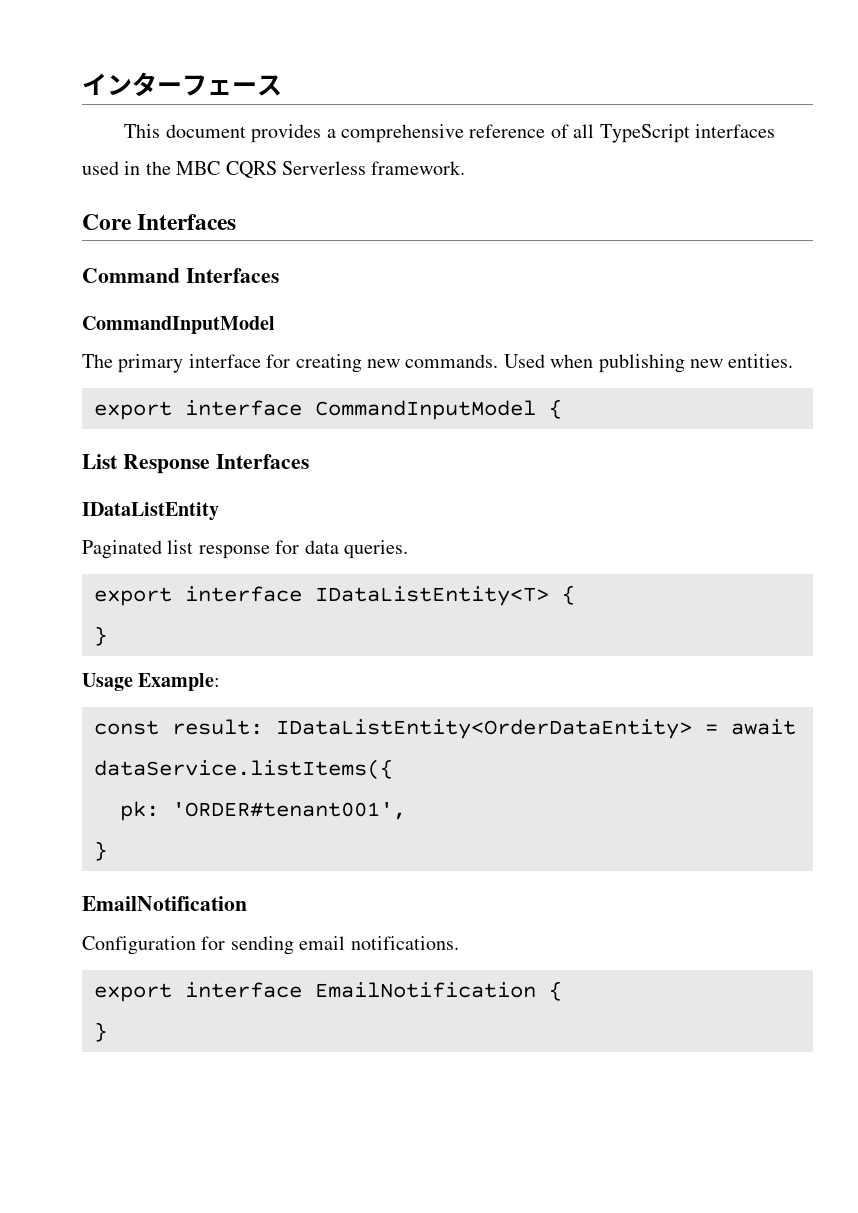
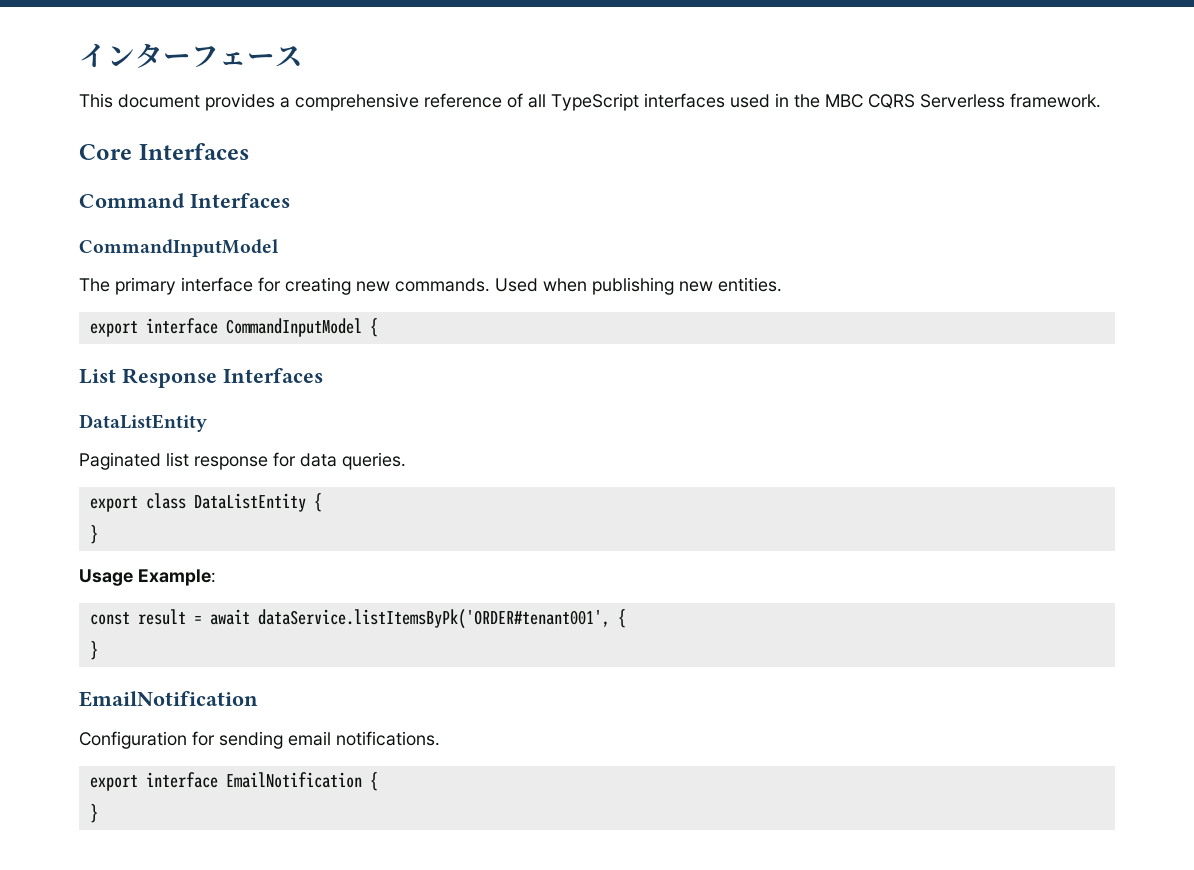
  List Response Interfaces
- IDataListEntity
+ DataListEntity
- export interface IDataListEntity<T> {
+ export class DataListEntity {
- const result: IDataListEntity<OrderDataEntity> = await dataService.listItems({
- pk: 'ORDER#tenant001',
+ const result = await dataService.listItemsByPk('ORDER#tenant001', {

